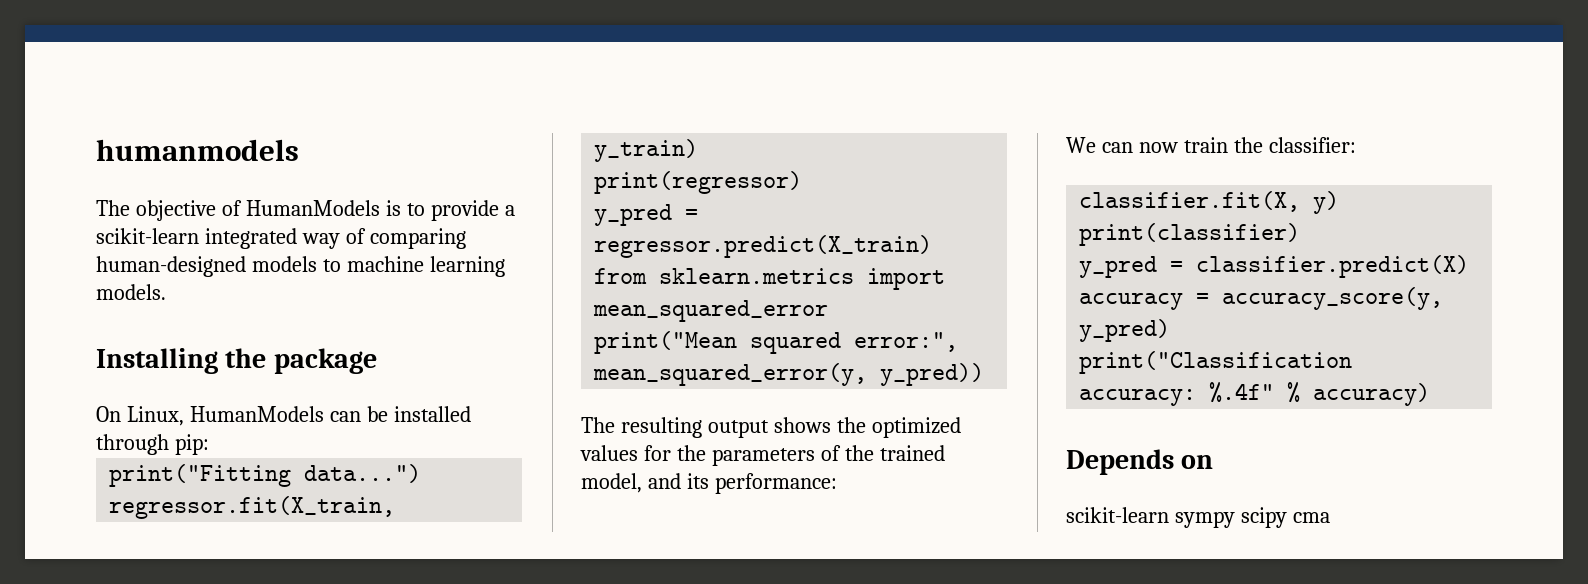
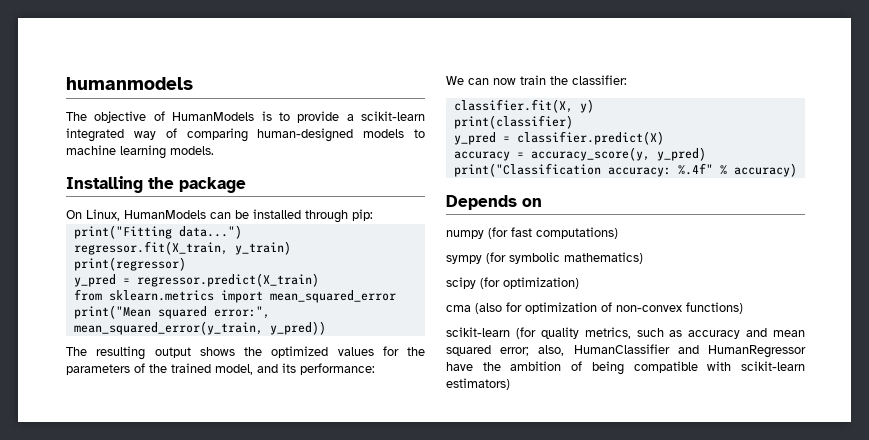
- print("Mean squared error:", mean_squared_error(y, y_pred))
+ print("Mean squared error:", mean_squared_error(y_train, y_pred))
- scikit-learn sympy scipy cma
+ numpy (for fast computations)
+ sympy (for symbolic mathematics)
+ scipy (for optimization)
+ cma (also for optimization of non-convex functions)
+ scikit-learn (for quality metrics, such as accuracy and mean squared error; also, HumanClassifier and HumanRegressor have the ambition of being compatible with scikit-learn estimators)

